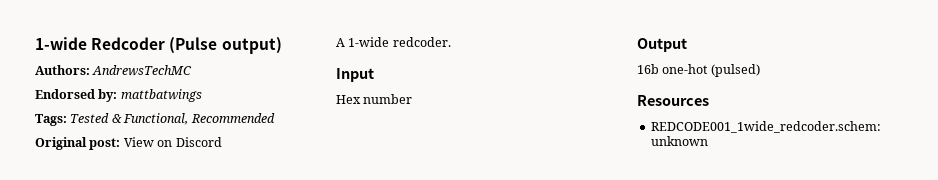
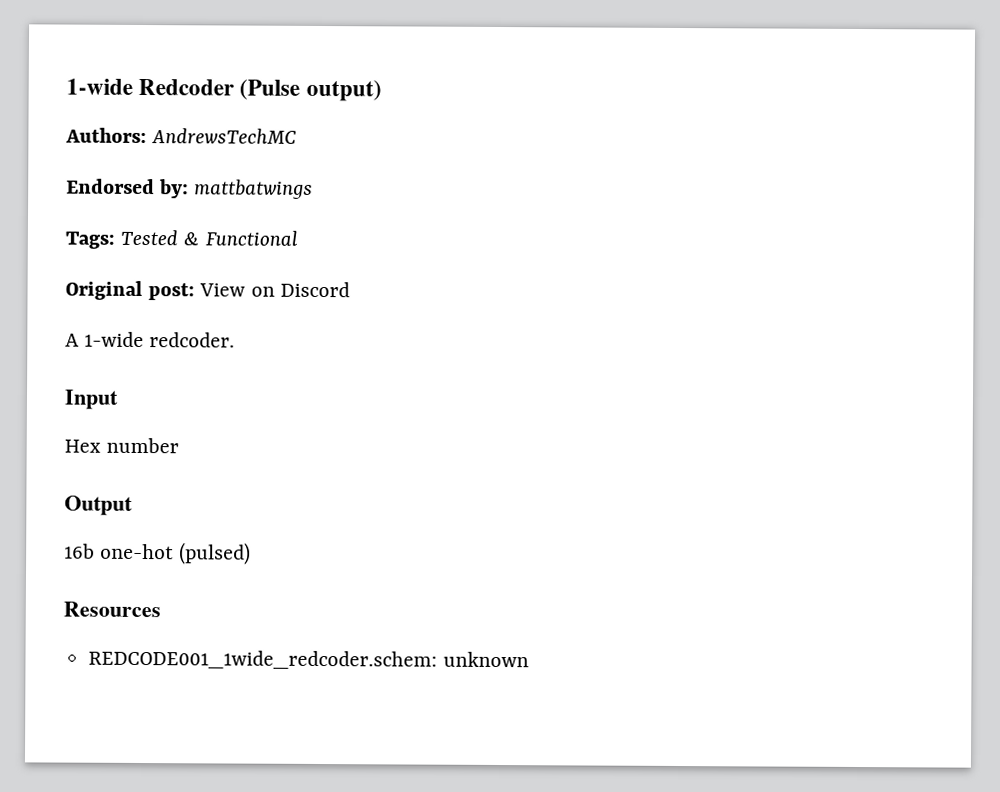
- Tags: Tested & Functional, Recommended
+ Tags: Tested & Functional

